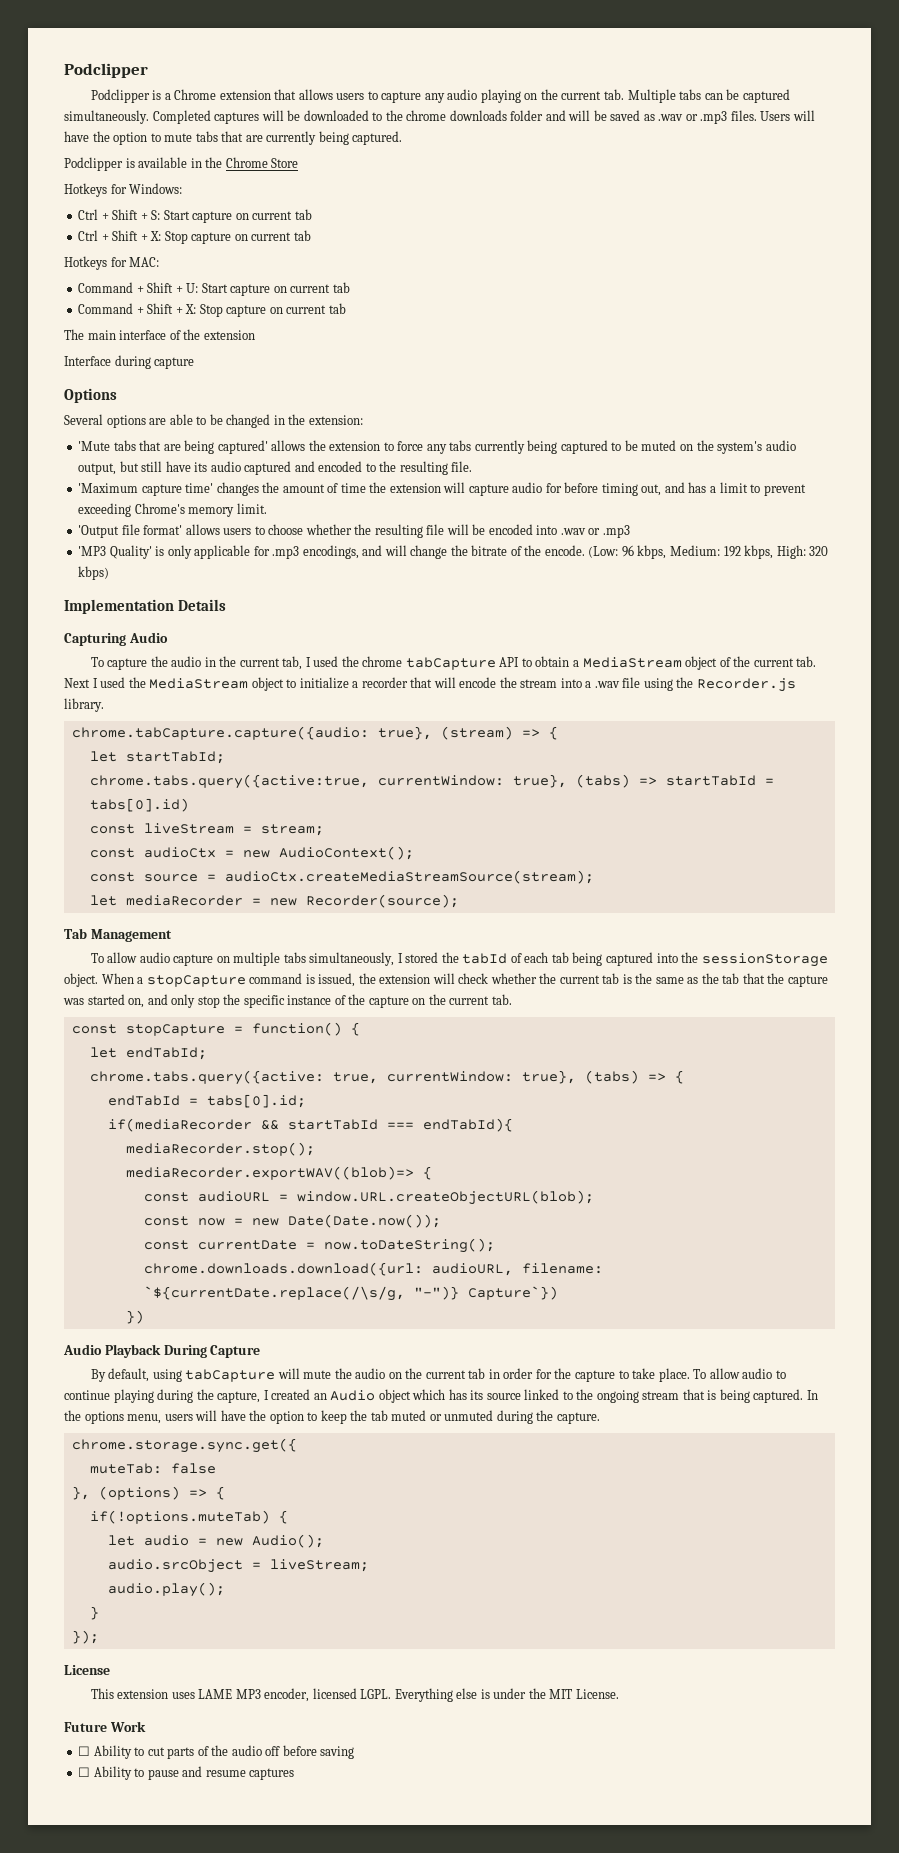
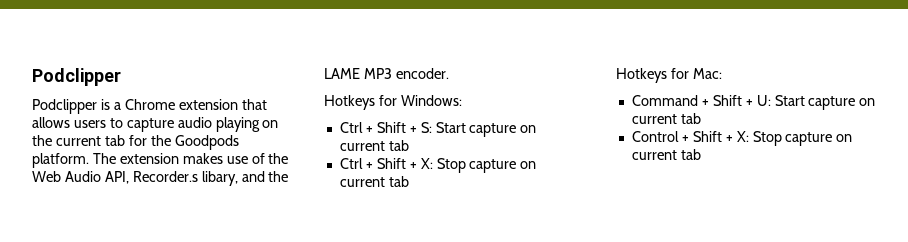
- Podclipper is a Chrome extension that allows users to capture any audio playing on the current tab. Multiple tabs can be captured simultaneously. Completed captures will be downloaded to the chrome downloads folder and will be saved as .wav or .mp3 files. Users will have the option to mute tabs that are currently being captured.
- Podclipper is available in the Chrome Store
+ Podclipper is a Chrome extension that allows users to capture audio playing on the current tab for the Goodpods platform. The extension makes use of the Web Audio API, Recorder.s libary, and the LAME MP3 encoder.
- Hotkeys for MAC:
+ Hotkeys for Mac:
- Command + Shift + X: Stop capture on current tab
- The main interface of the extension
- Interface during capture
- Options
- Several options are able to be changed in the extension:
- 'Mute tabs that are being captured' allows the extension to force any tabs currently being captured to be muted on the system's audio output, but still have its audio captured and encoded to the resulting file.
- 'Maximum capture time' changes the amount of time the extension will capture audio for before timing out, and has a limit to prevent exceeding Chrome's memory limit.
- 'Output file format' allows users to choose whether the resulting file will be encoded into .wav or .mp3
- 'MP3 Quality' is only applicable for .mp3 encodings, and will change the bitrate of the encode. (Low: 96 kbps, Medium: 192 kbps, High: 320 kbps)
- Implementation Details
- Capturing Audio
- To capture the audio in the current tab, I used the chrome tabCapture API to obtain a MediaStream object of the current tab. Next I used the MediaStream object to initialize a recorder that will encode the stream into a .wav file using the Recorder.js library.
- chrome.tabCapture.capture({audio: true}, (stream) => {
- let startTabId;
- chrome.tabs.query({active:true, currentWindow: true}, (tabs) => startTabId = tabs[0].id)
- const liveStream = stream;
- const audioCtx = new AudioContext();
- const source = audioCtx.createMediaStreamSource(stream);
- let mediaRecorder = new Recorder(source);
- Tab Management
- To allow audio capture on multiple tabs simultaneously, I stored the tabId of each tab being captured into the sessionStorage object. When a stopCapture command is issued, the extension will check whether the current tab is the same as the tab that the capture was started on, and only stop the specific instance of the capture on the current tab.
- const stopCapture = function() {
- let endTabId;
- chrome.tabs.query({active: true, currentWindow: true}, (tabs) => {
- endTabId = tabs[0].id;
- if(mediaRecorder && startTabId === endTabId){
- mediaRecorder.stop();
- mediaRecorder.exportWAV((blob)=> {
- const audioURL = window.URL.createObjectURL(blob);
- const now = new Date(Date.now());
- const currentDate = now.toDateString();
- chrome.downloads.download({url: audioURL, filename: `${currentDate.replace(/\s/g, "-")} Capture`})
- })
- Audio Playback During Capture
- By default, using tabCapture will mute the audio on the current tab in order for the capture to take place. To allow audio to continue playing during the capture, I created an Audio object which has its source linked to the ongoing stream that is being captured. In the options menu, users will have the option to keep the tab muted or unmuted during the capture.
- chrome.storage.sync.get({
- muteTab: false
- }, (options) => {
- if(!options.muteTab) {
- let audio = new Audio();
- audio.srcObject = liveStream;
- audio.play();
- }
- });
- License
- This extension uses LAME MP3 encoder, licensed LGPL. Everything else is under the MIT License.
- Future Work
- ☐ Ability to cut parts of the audio off before saving
- ☐ Ability to pause and resume captures
+ Control + Shift + X: Stop capture on current tab

